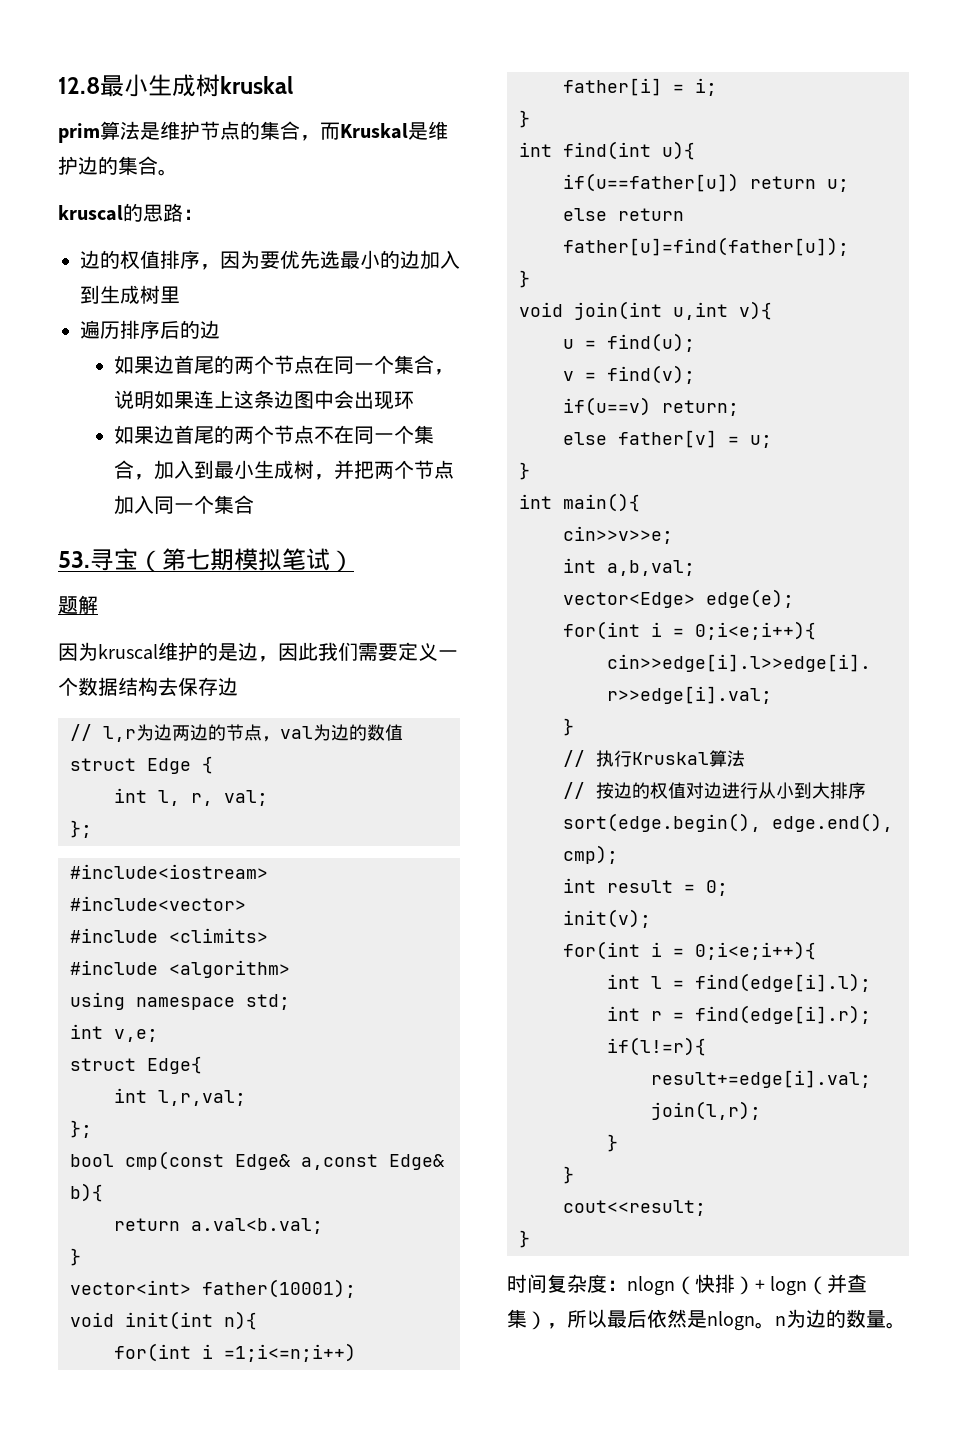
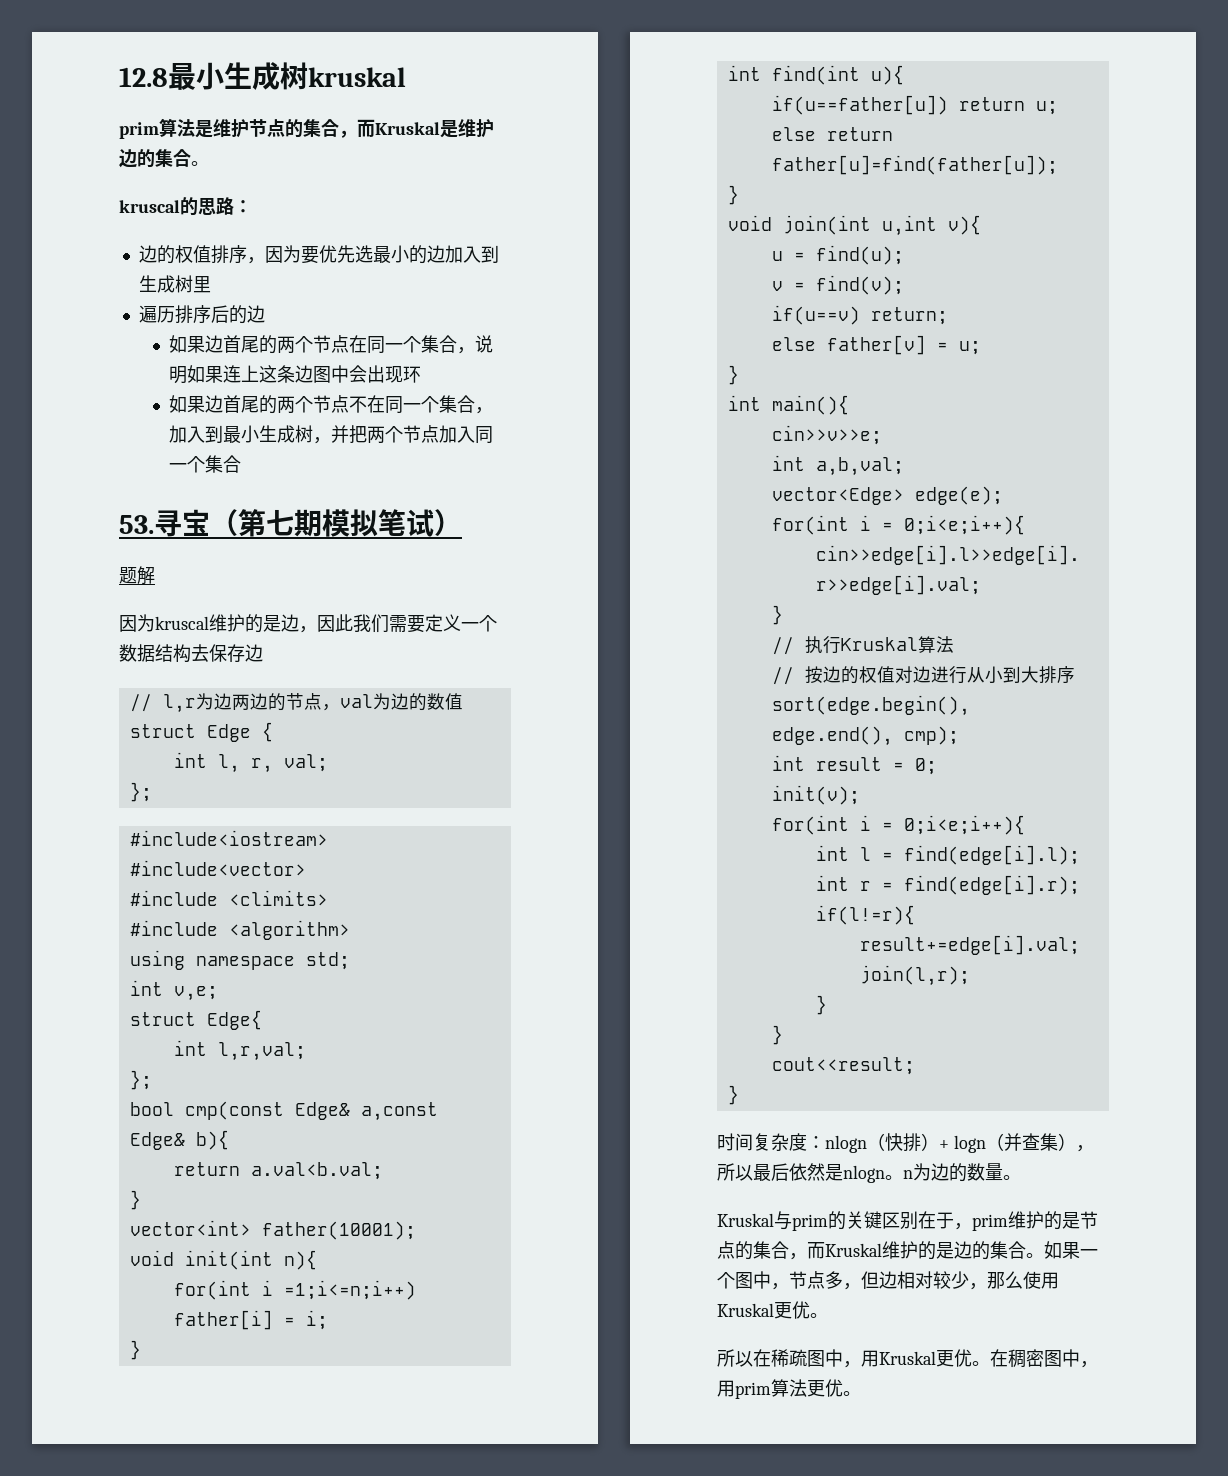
+ Kruskal与prim的关键区别在于，prim维护的是节点的集合，而Kruskal维护的是边的集合。如果一个图中，节点多，但边相对较少，那么使用Kruskal更优。
+ 所以在稀疏图中，用Kruskal更优。在稠密图中，用prim算法更优。

